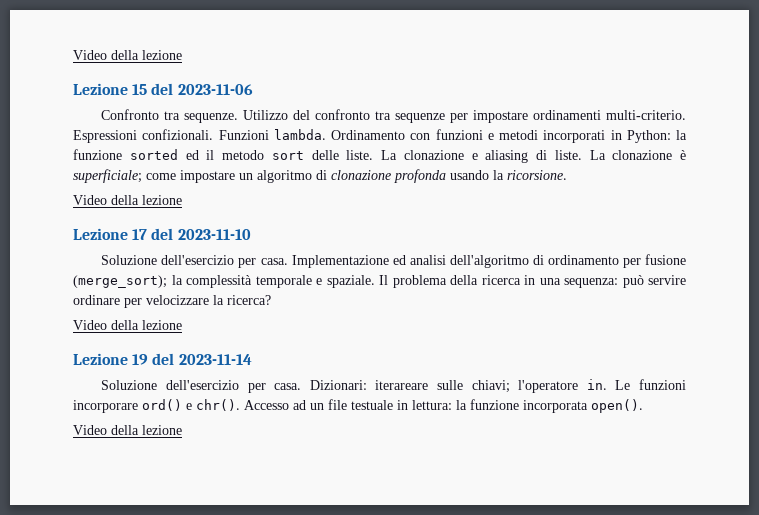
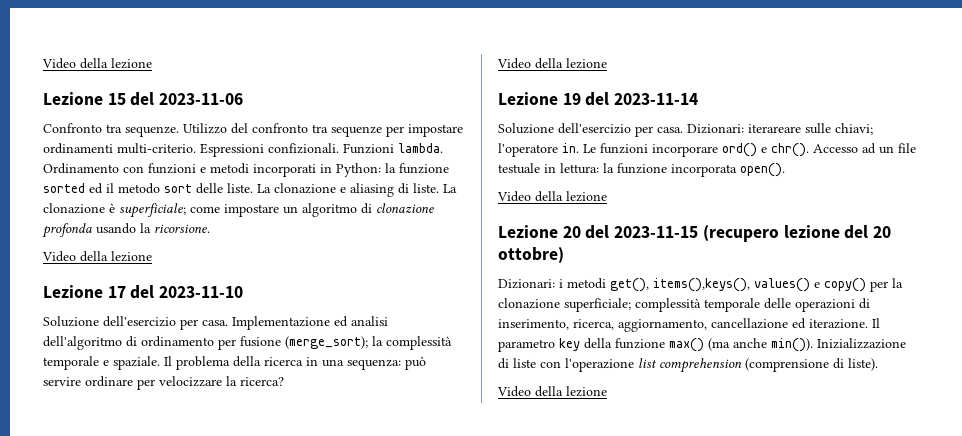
+ Lezione 20 del 2023-11-15 (recupero lezione del 20 ottobre)
+ Dizionari: i metodi get(), items(),keys(), values() e copy() per la clonazione superficiale; complessità temporale delle operazioni di inserimento, ricerca, aggiornamento, cancellazione ed iterazione. Il parametro key della funzione max() (ma anche min()). Inizializzazione di liste con l'operazione list comprehension (comprensione di liste).
+ Video della lezione

